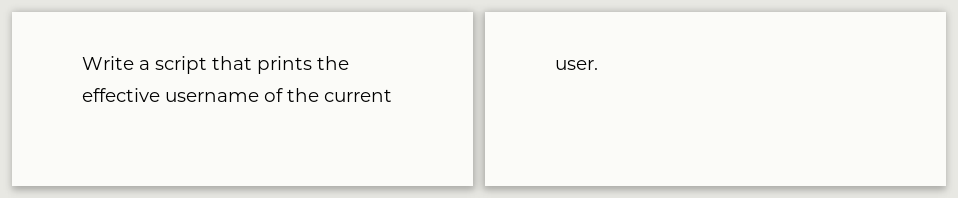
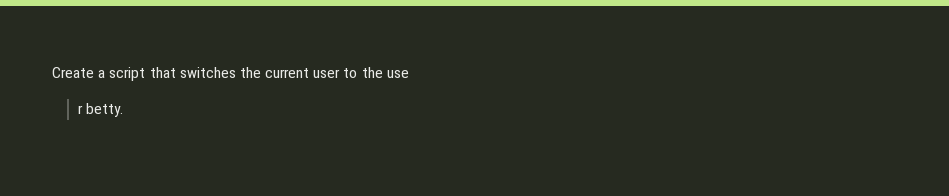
- Write a script that prints the effective username of the current user.
+ Create a script that switches the current user to the use
+ r betty.

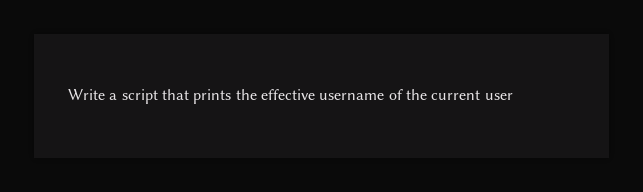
- Create a script that switches the current user to the use
- r betty.
+ Write a script that prints the effective username of the current user

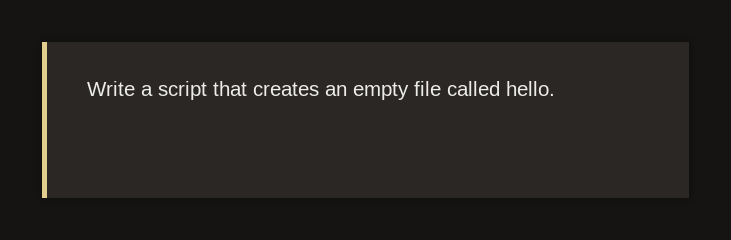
- Write a script that prints the effective username of the current user
+ Write a script that creates an empty file called hello.

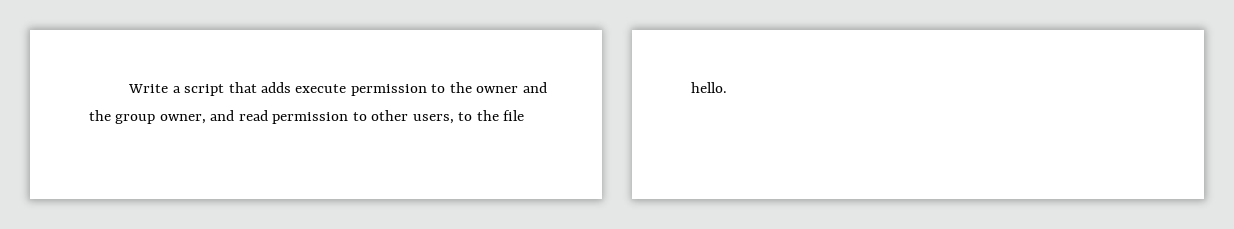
- Write a script that creates an empty file called hello.
+ Write a script that adds execute permission to the owner and the group owner, and read permission to other users, to the file hello.

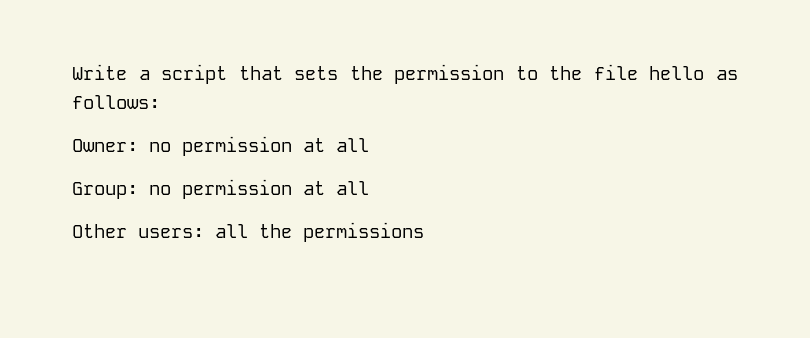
- Write a script that adds execute permission to the owner and the group owner, and read permission to other users, to the file hello.
+ Write a script that sets the permission to the file hello as follows:
+ Owner: no permission at all
+ Group: no permission at all
+ Other users: all the permissions

